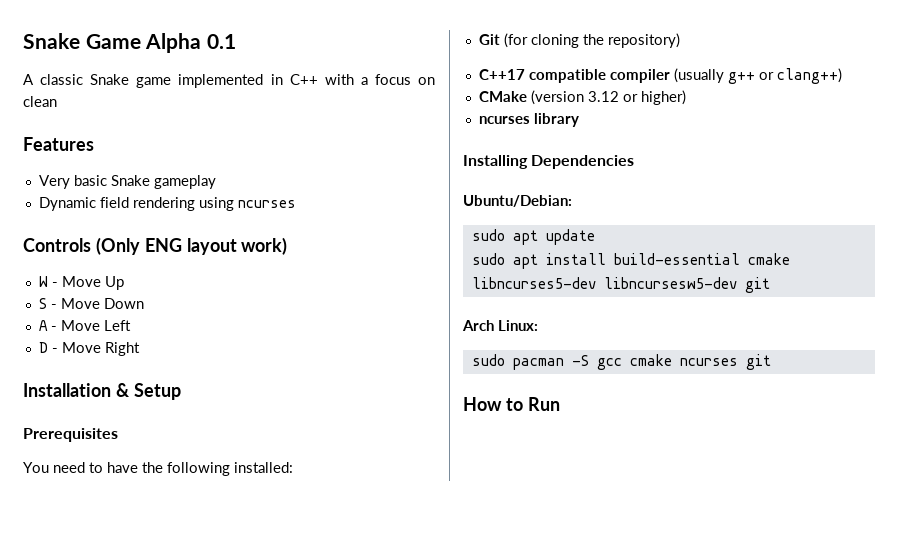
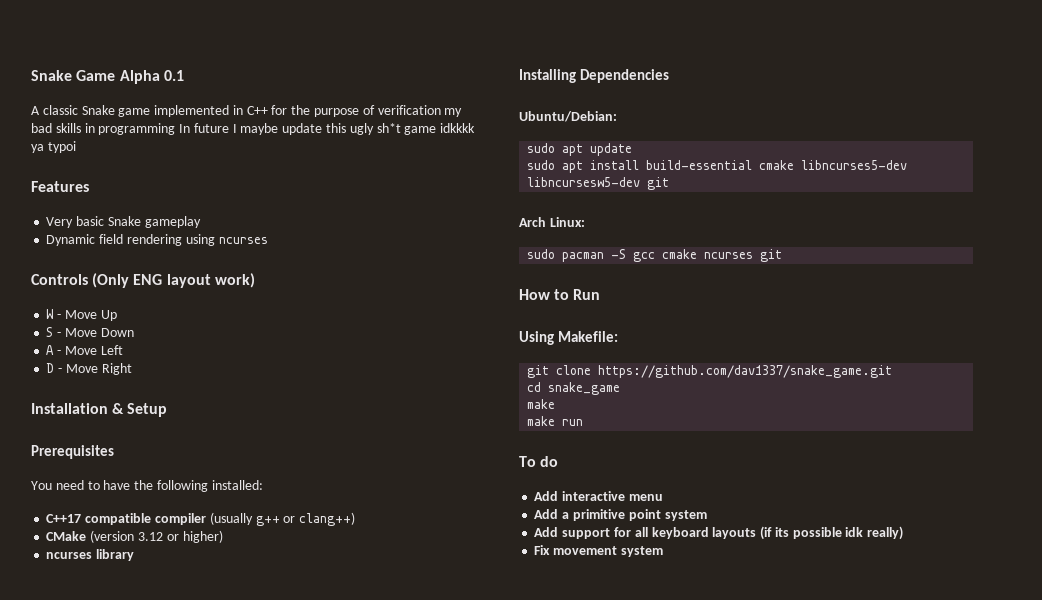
- A classic Snake game implemented in C++ with a focus on clean
+ A classic Snake game implemented in C++ for the purpose of verification my bad skills in programming In future I maybe update this ugly sh*t game idkkkk ya typoi
- Git (for cloning the repository)
+ Using Makefile:
+ git clone https://github.com/dav1337/snake_game.git
+ cd snake_game
+ make
+ make run
+ To do
+ Add interactive menu
+ Add a primitive point system
+ Add support for all keyboard layouts (if its possible idk really)
+ Fix movement system

